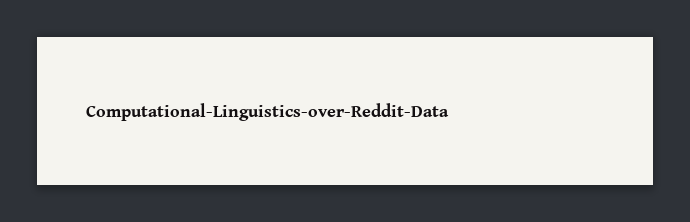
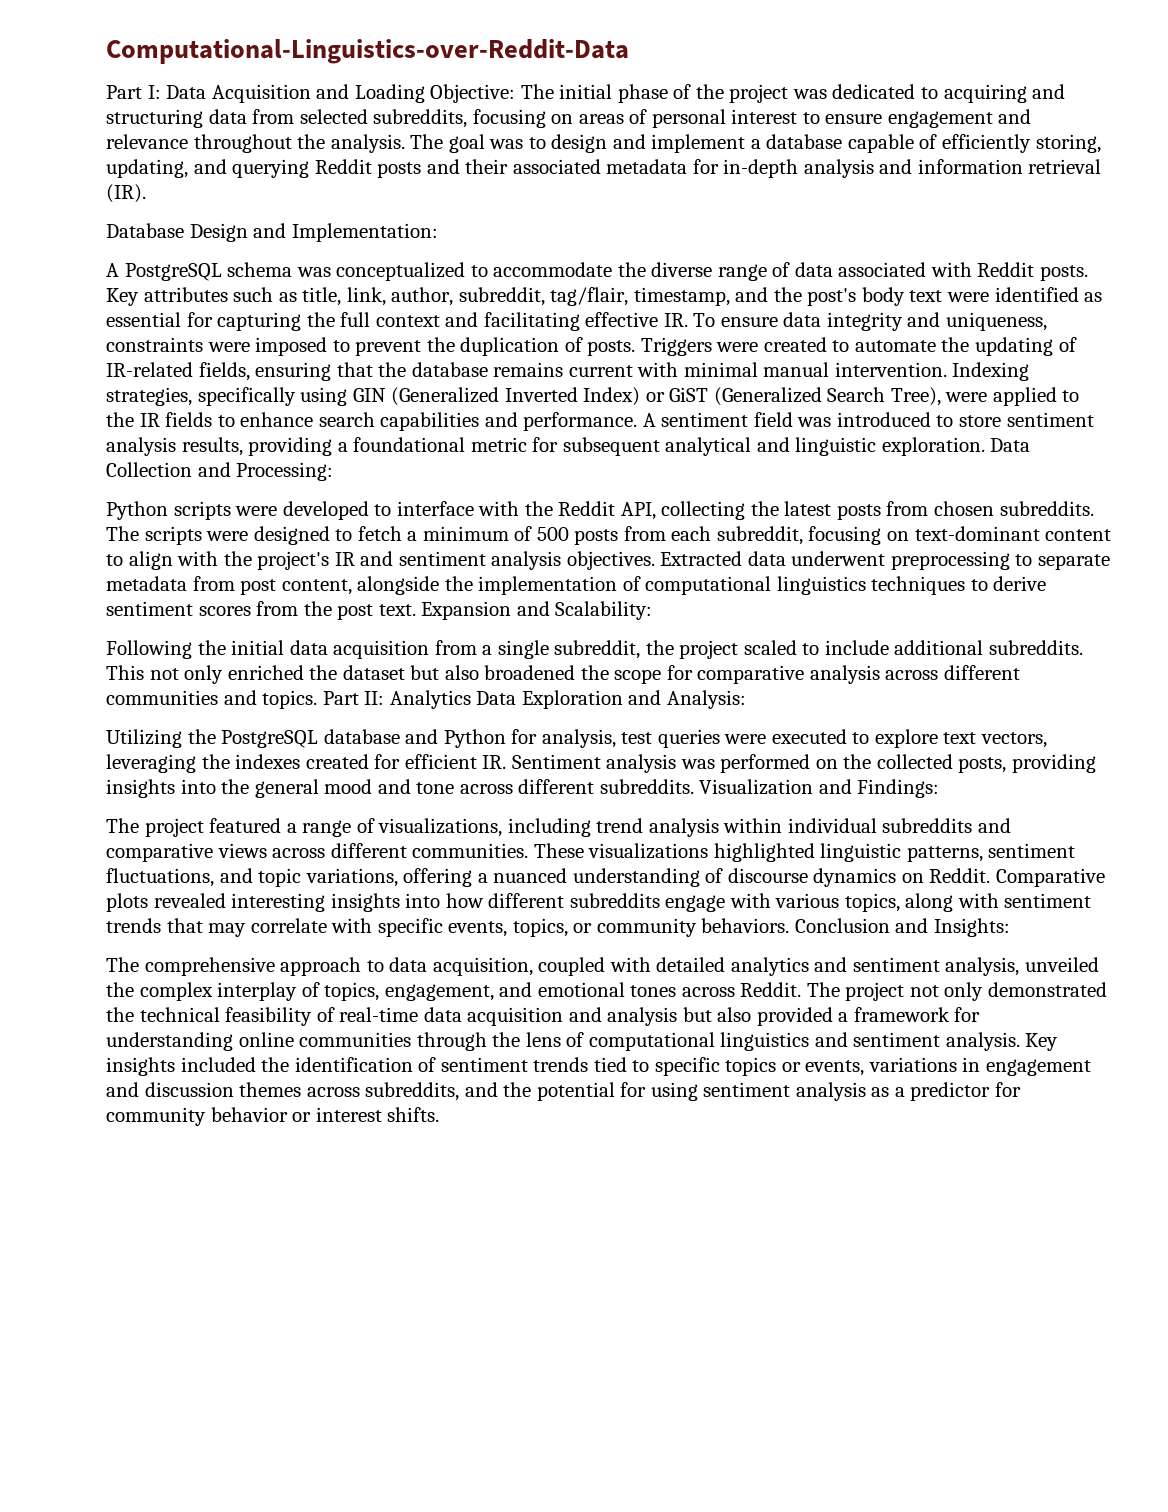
+ Part I: Data Acquisition and Loading Objective: The initial phase of the project was dedicated to acquiring and structuring data from selected subreddits, focusing on areas of personal interest to ensure engagement and relevance throughout the analysis. The goal was to design and implement a database capable of efficiently storing, updating, and querying Reddit posts and their associated metadata for in-depth analysis and information retrieval (IR).
+ Database Design and Implementation:
+ A PostgreSQL schema was conceptualized to accommodate the diverse range of data associated with Reddit posts. Key attributes such as title, link, author, subreddit, tag/flair, timestamp, and the post's body text were identified as essential for capturing the full context and facilitating effective IR. To ensure data integrity and uniqueness, constraints were imposed to prevent the duplication of posts. Triggers were created to automate the updating of IR-related fields, ensuring that the database remains current with minimal manual intervention. Indexing strategies, specifically using GIN (Generalized Inverted Index) or GiST (Generalized Search Tree), were applied to the IR fields to enhance search capabilities and performance. A sentiment field was introduced to store sentiment analysis results, providing a foundational metric for subsequent analytical and linguistic exploration. Data Collection and Processing:
+ Python scripts were developed to interface with the Reddit API, collecting the latest posts from chosen subreddits. The scripts were designed to fetch a minimum of 500 posts from each subreddit, focusing on text-dominant content to align with the project's IR and sentiment analysis objectives. Extracted data underwent preprocessing to separate metadata from post content, alongside the implementation of computational linguistics techniques to derive sentiment scores from the post text. Expansion and Scalability:
+ Following the initial data acquisition from a single subreddit, the project scaled to include additional subreddits. This not only enriched the dataset but also broadened the scope for comparative analysis across different communities and topics. Part II: Analytics Data Exploration and Analysis:
+ Utilizing the PostgreSQL database and Python for analysis, test queries were executed to explore text vectors, leveraging the indexes created for efficient IR. Sentiment analysis was performed on the collected posts, providing insights into the general mood and tone across different subreddits. Visualization and Findings:
+ The project featured a range of visualizations, including trend analysis within individual subreddits and comparative views across different communities. These visualizations highlighted linguistic patterns, sentiment fluctuations, and topic variations, offering a nuanced understanding of discourse dynamics on Reddit. Comparative plots revealed interesting insights into how different subreddits engage with various topics, along with sentiment trends that may correlate with specific events, topics, or community behaviors. Conclusion and Insights:
+ The comprehensive approach to data acquisition, coupled with detailed analytics and sentiment analysis, unveiled the complex interplay of topics, engagement, and emotional tones across Reddit. The project not only demonstrated the technical feasibility of real-time data acquisition and analysis but also provided a framework for understanding online communities through the lens of computational linguistics and sentiment analysis. Key insights included the identification of sentiment trends tied to specific topics or events, variations in engagement and discussion themes across subreddits, and the potential for using sentiment analysis as a predictor for community behavior or interest shifts.

